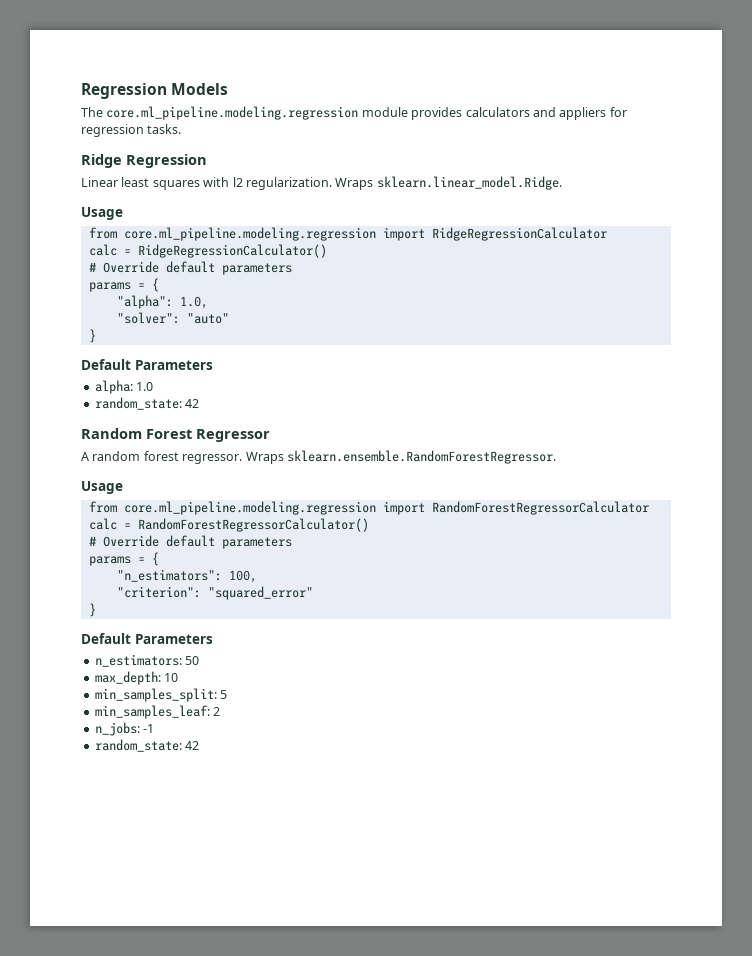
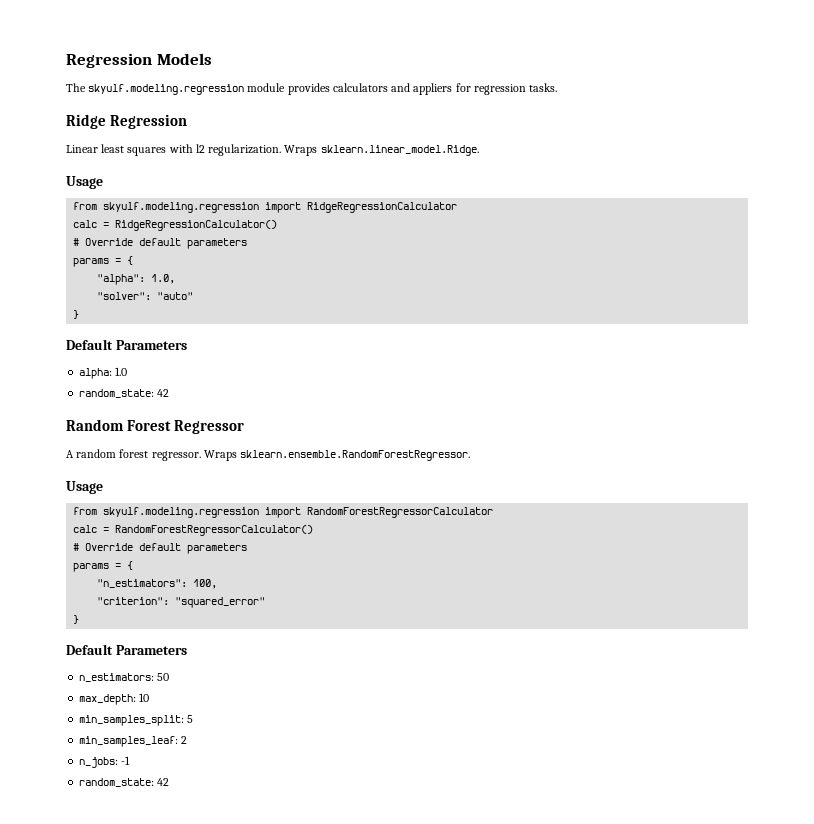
- The core.ml_pipeline.modeling.regression module provides calculators and appliers for regression tasks.
+ The skyulf.modeling.regression module provides calculators and appliers for regression tasks.
- from core.ml_pipeline.modeling.regression import RidgeRegressionCalculator
+ from skyulf.modeling.regression import RidgeRegressionCalculator
- from core.ml_pipeline.modeling.regression import RandomForestRegressorCalculator
+ from skyulf.modeling.regression import RandomForestRegressorCalculator

